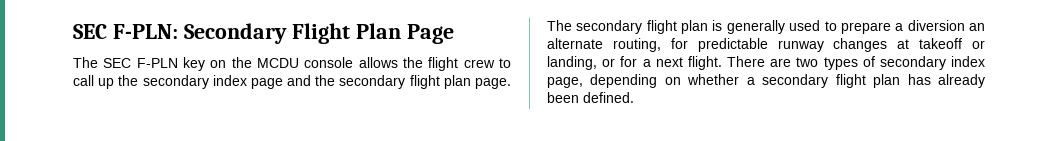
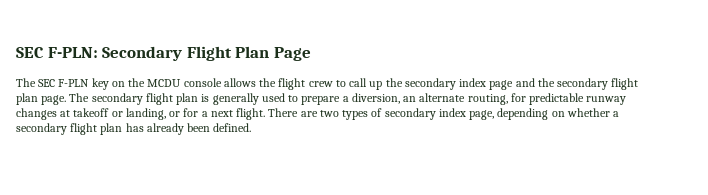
- The secondary flight plan is generally used to prepare a diversion an alternate routing, for predictable runway changes at takeoff or landing, or for a next flight.
+ The secondary flight plan is generally used to prepare a diversion, an alternate routing, for predictable runway changes at takeoff or landing, or for a next flight.

